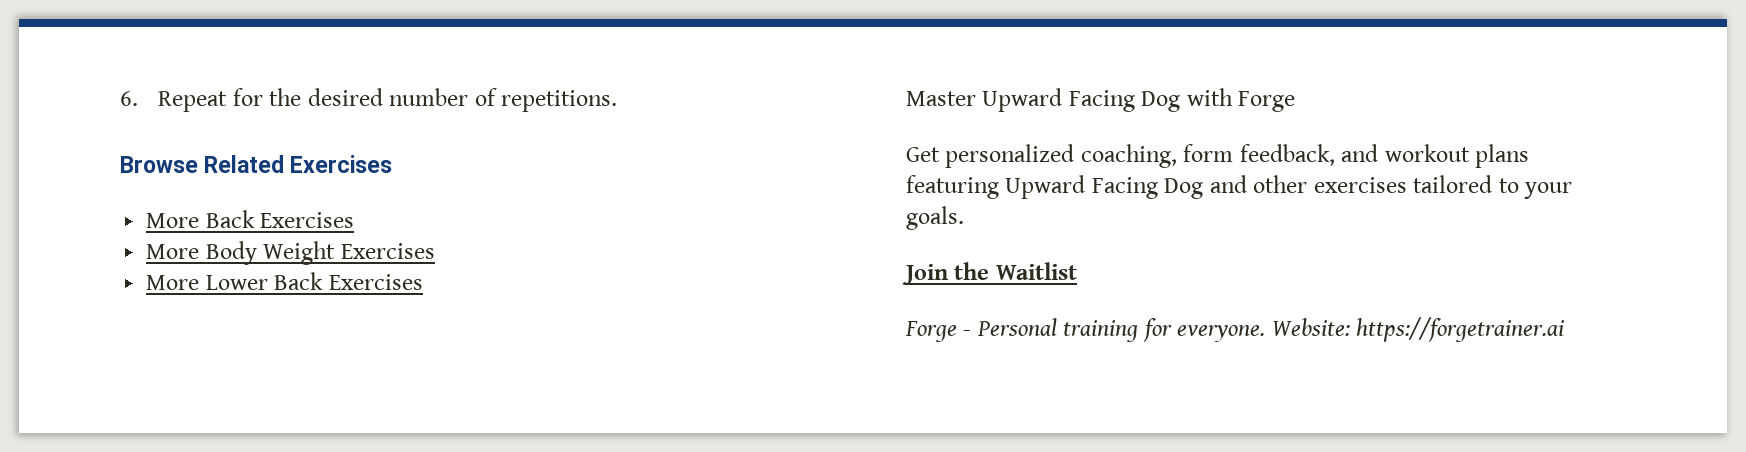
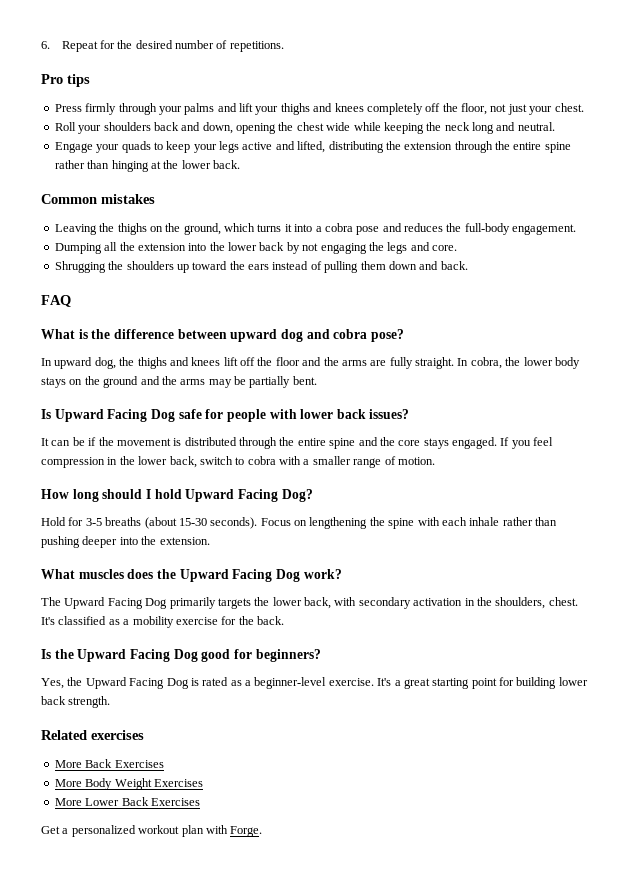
- Browse Related Exercises
+ Pro tips
+ Press firmly through your palms and lift your thighs and knees completely off the floor, not just your chest.
+ Roll your shoulders back and down, opening the chest wide while keeping the neck long and neutral.
+ Engage your quads to keep your legs active and lifted, distributing the extension through the entire spine rather than hinging at the lower back.
+ Common mistakes
+ Leaving the thighs on the ground, which turns it into a cobra pose and reduces the full-body engagement.
+ Dumping all the extension into the lower back by not engaging the legs and core.
+ Shrugging the shoulders up toward the ears instead of pulling them down and back.
+ FAQ
+ What is the difference between upward dog and cobra pose?
+ In upward dog, the thighs and knees lift off the floor and the arms are fully straight. In cobra, the lower body stays on the ground and the arms may be partially bent.
+ Is Upward Facing Dog safe for people with lower back issues?
+ It can be if the movement is distributed through the entire spine and the core stays engaged. If you feel compression in the lower back, switch to cobra with a smaller range of motion.
+ How long should I hold Upward Facing Dog?
+ Hold for 3-5 breaths (about 15-30 seconds). Focus on lengthening the spine with each inhale rather than pushing deeper into the extension.
+ What muscles does the Upward Facing Dog work?
+ The Upward Facing Dog primarily targets the lower back, with secondary activation in the shoulders, chest. It's classified as a mobility exercise for the back.
+ Is the Upward Facing Dog good for beginners?
+ Yes, the Upward Facing Dog is rated as a beginner-level exercise. It's a great starting point for building lower back strength.
+ Related exercises
- Master Upward Facing Dog with Forge
- Get personalized coaching, form feedback, and workout plans featuring Upward Facing Dog and other exercises tailored to your goals.
- Join the Waitlist
- Forge - Personal training for everyone. Website: https://forgetrainer.ai
+ Get a personalized workout plan with Forge.

